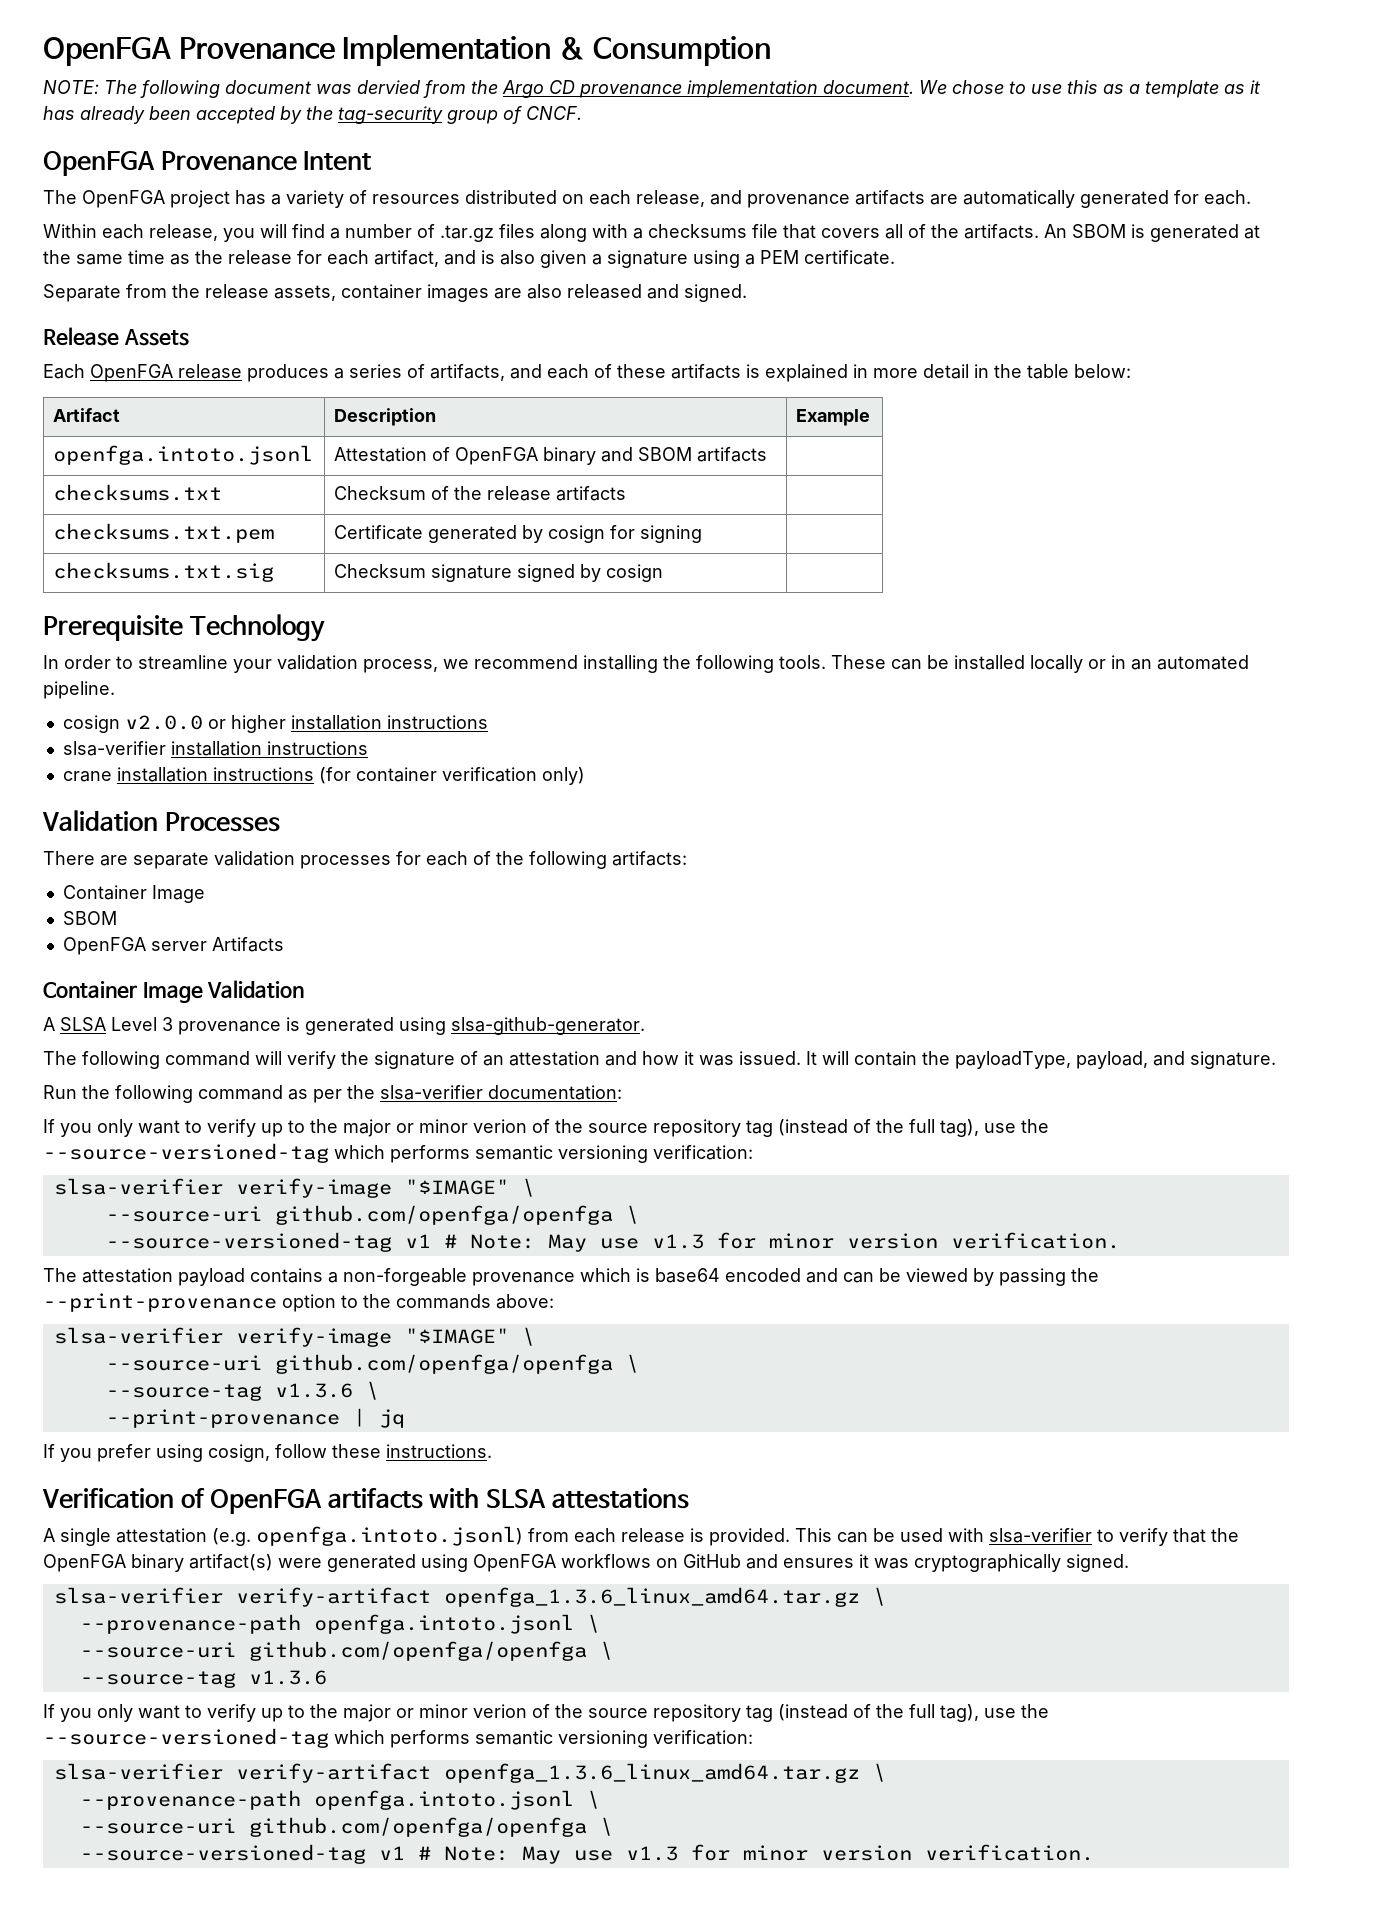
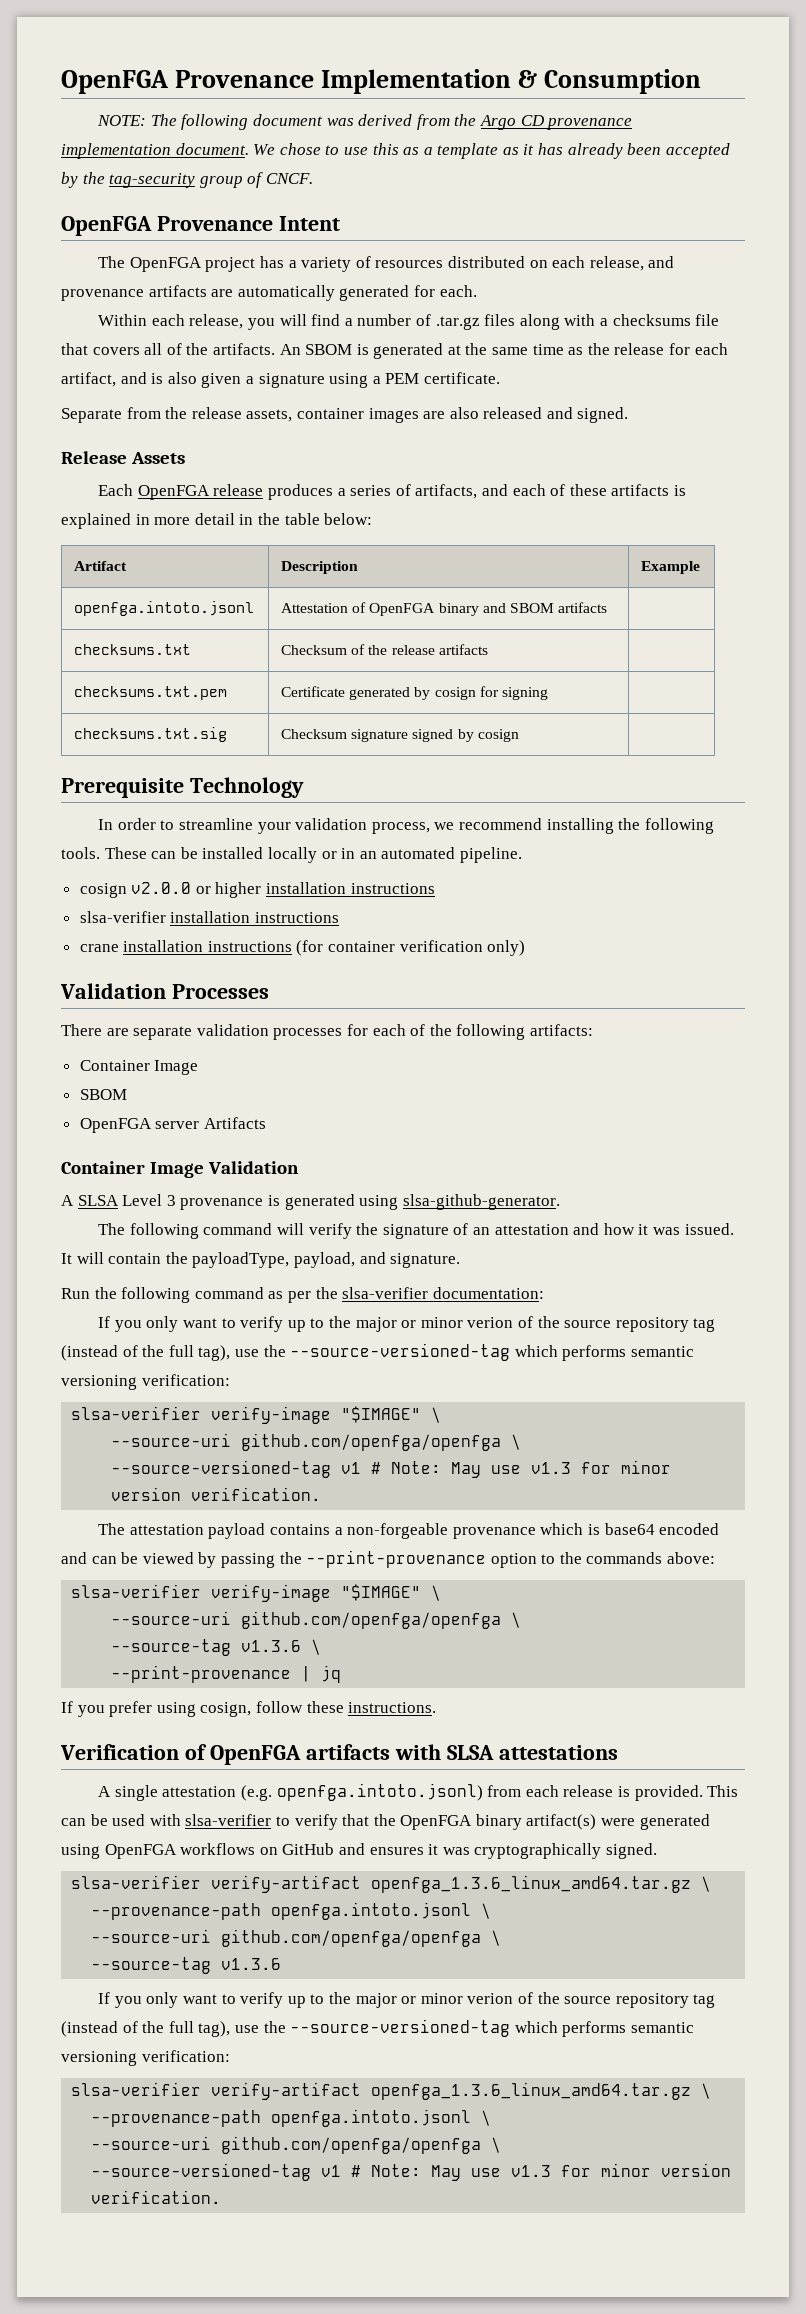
- NOTE: The following document was dervied from the Argo CD provenance implementation document.
+ NOTE: The following document was derived from the Argo CD provenance implementation document.

